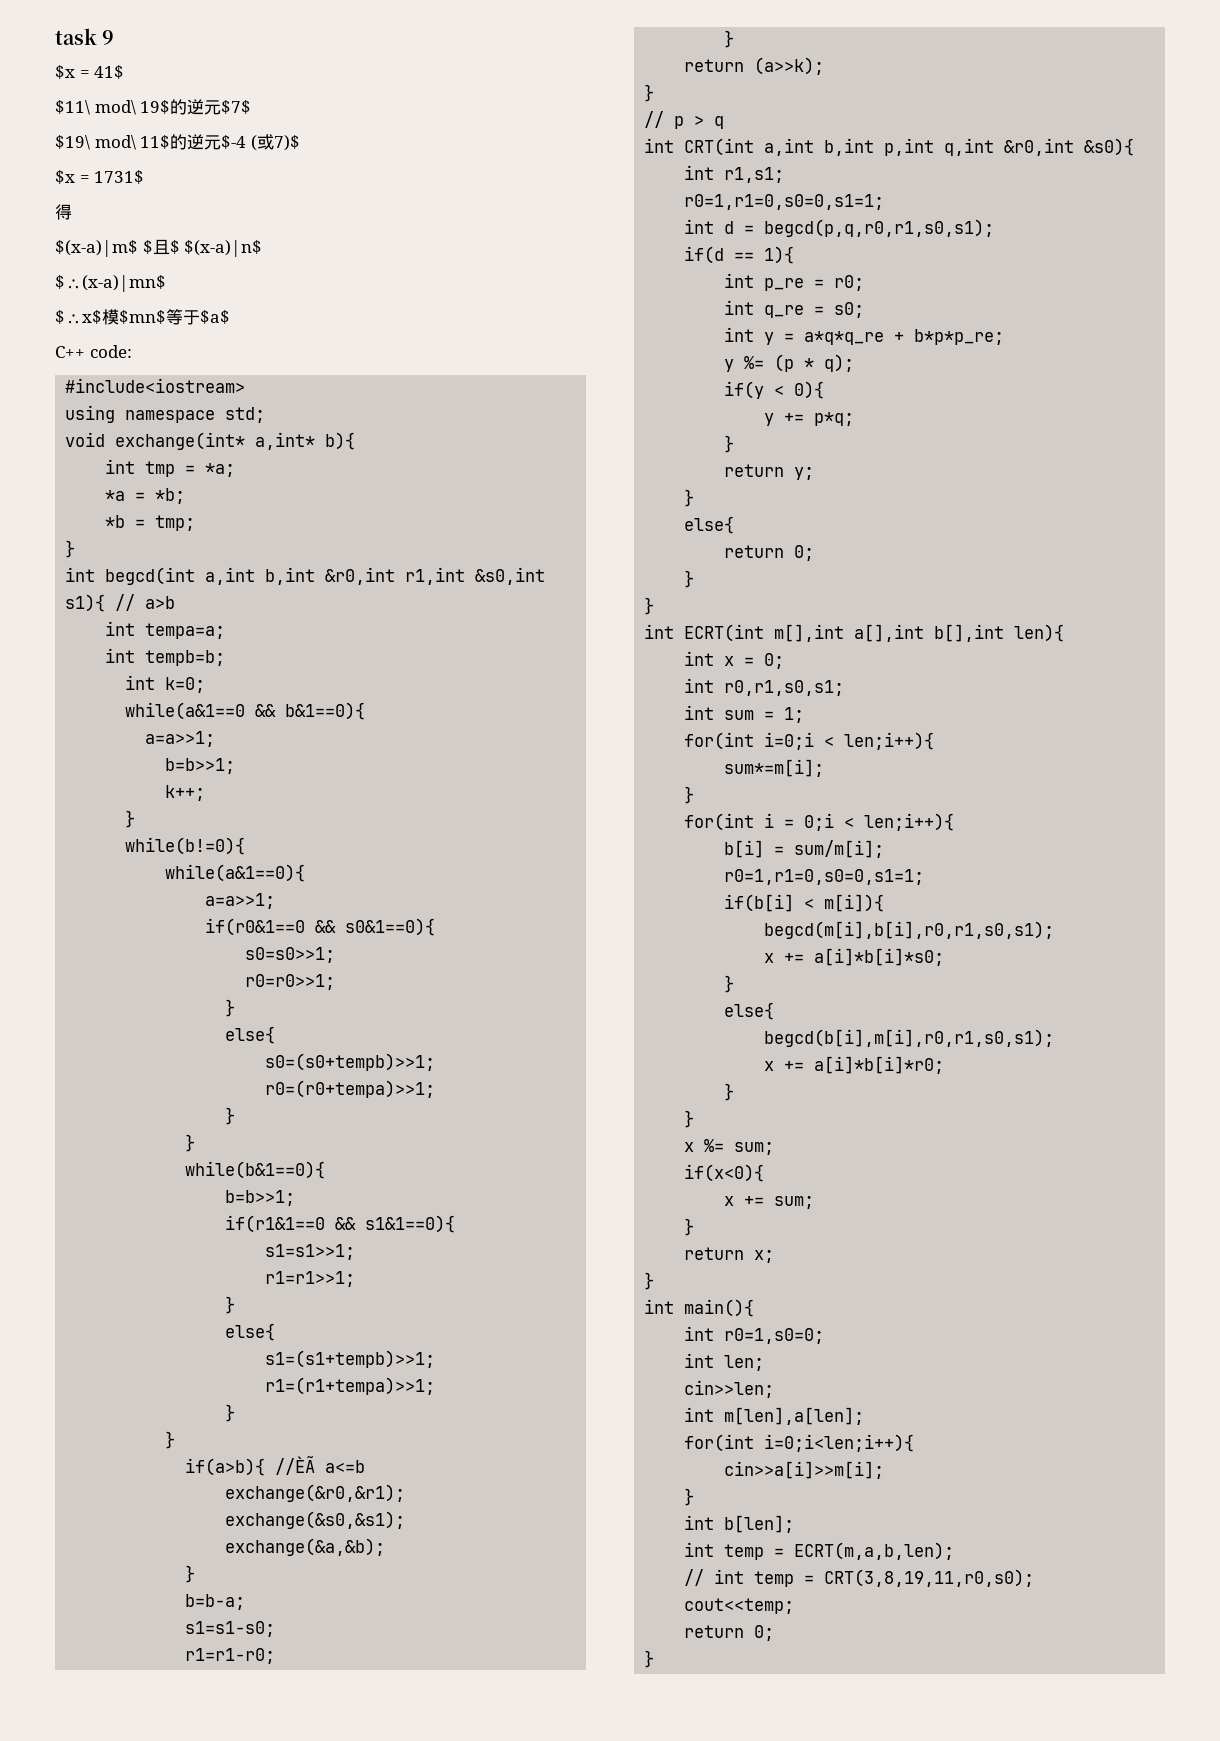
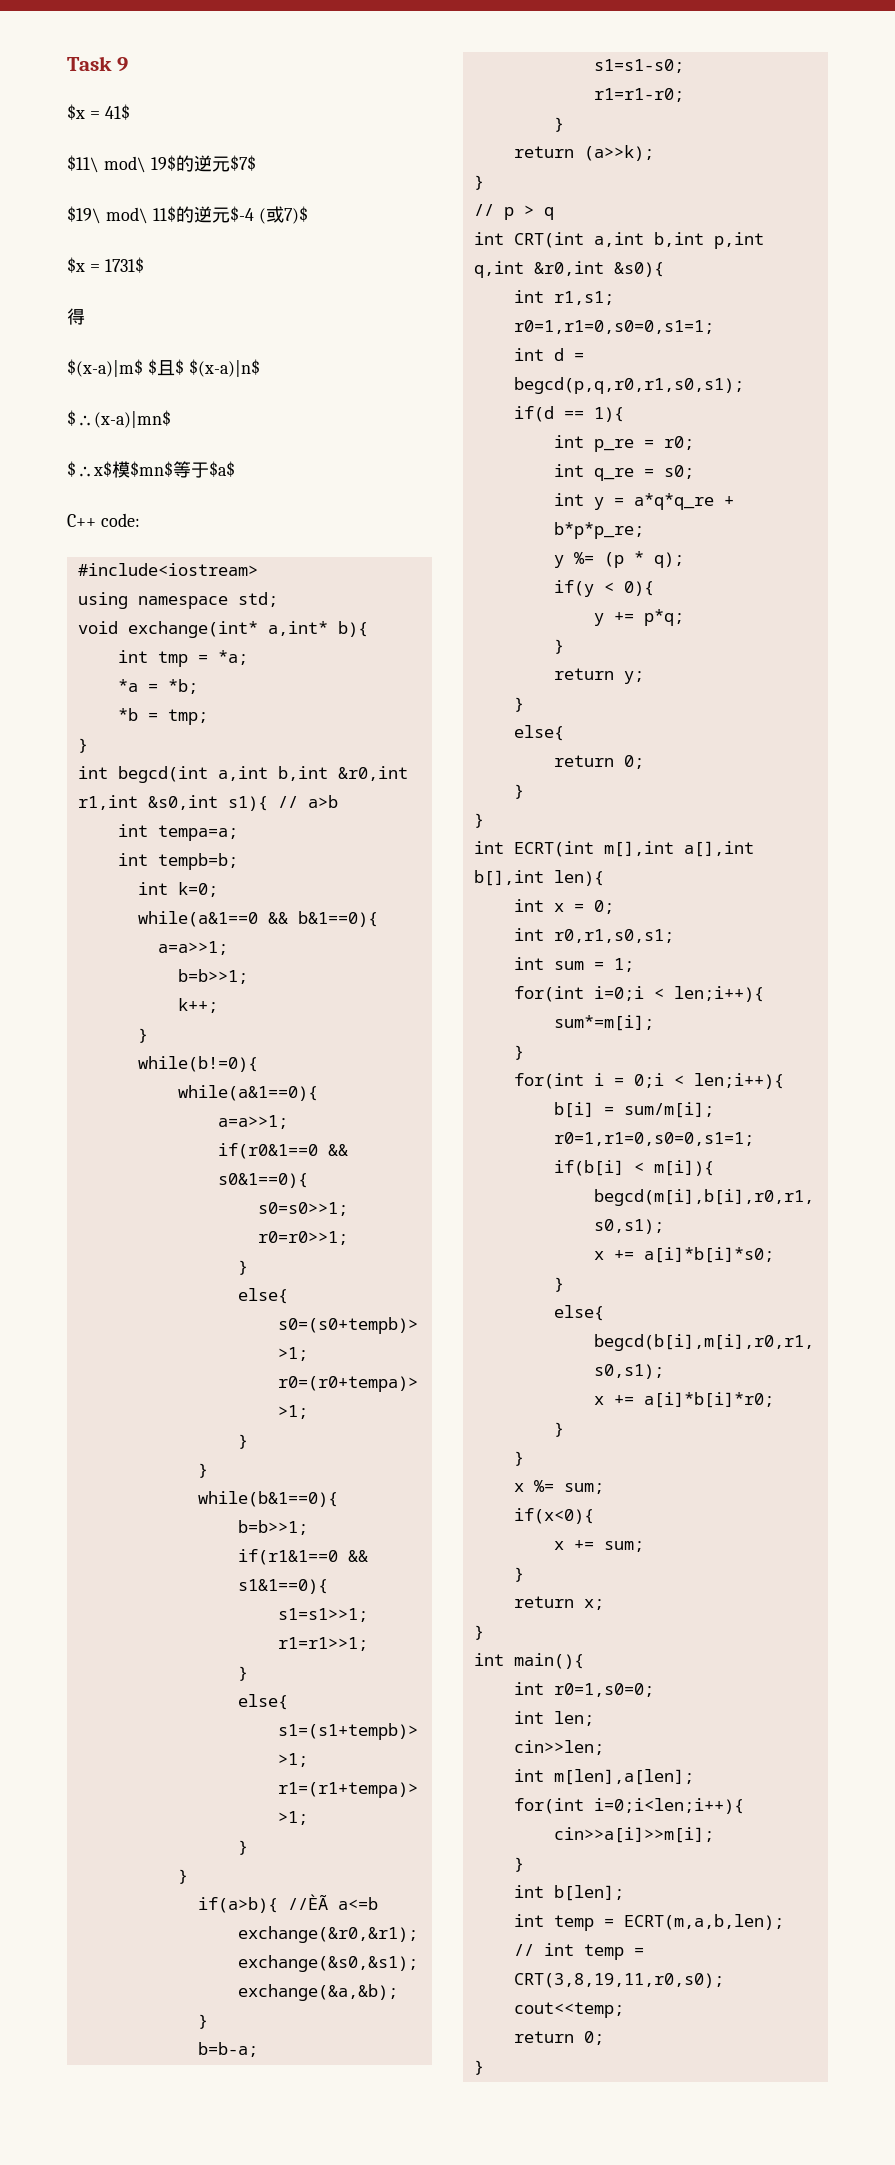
- task 9
+ Task 9

